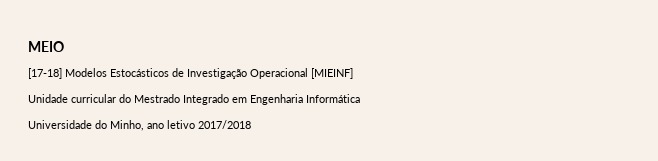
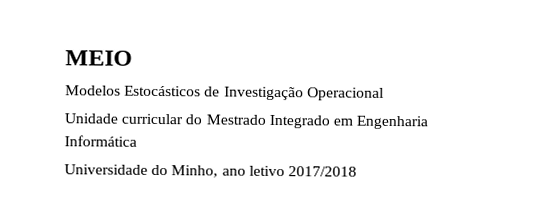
- [17-18] Modelos Estocásticos de Investigação Operacional [MIEINF]
+ Modelos Estocásticos de Investigação Operacional

